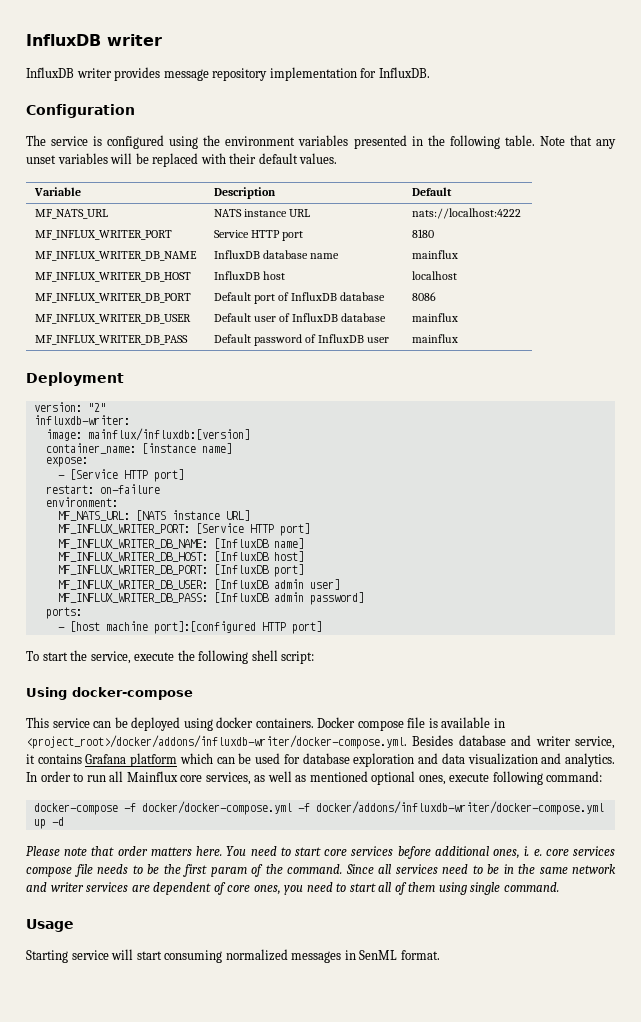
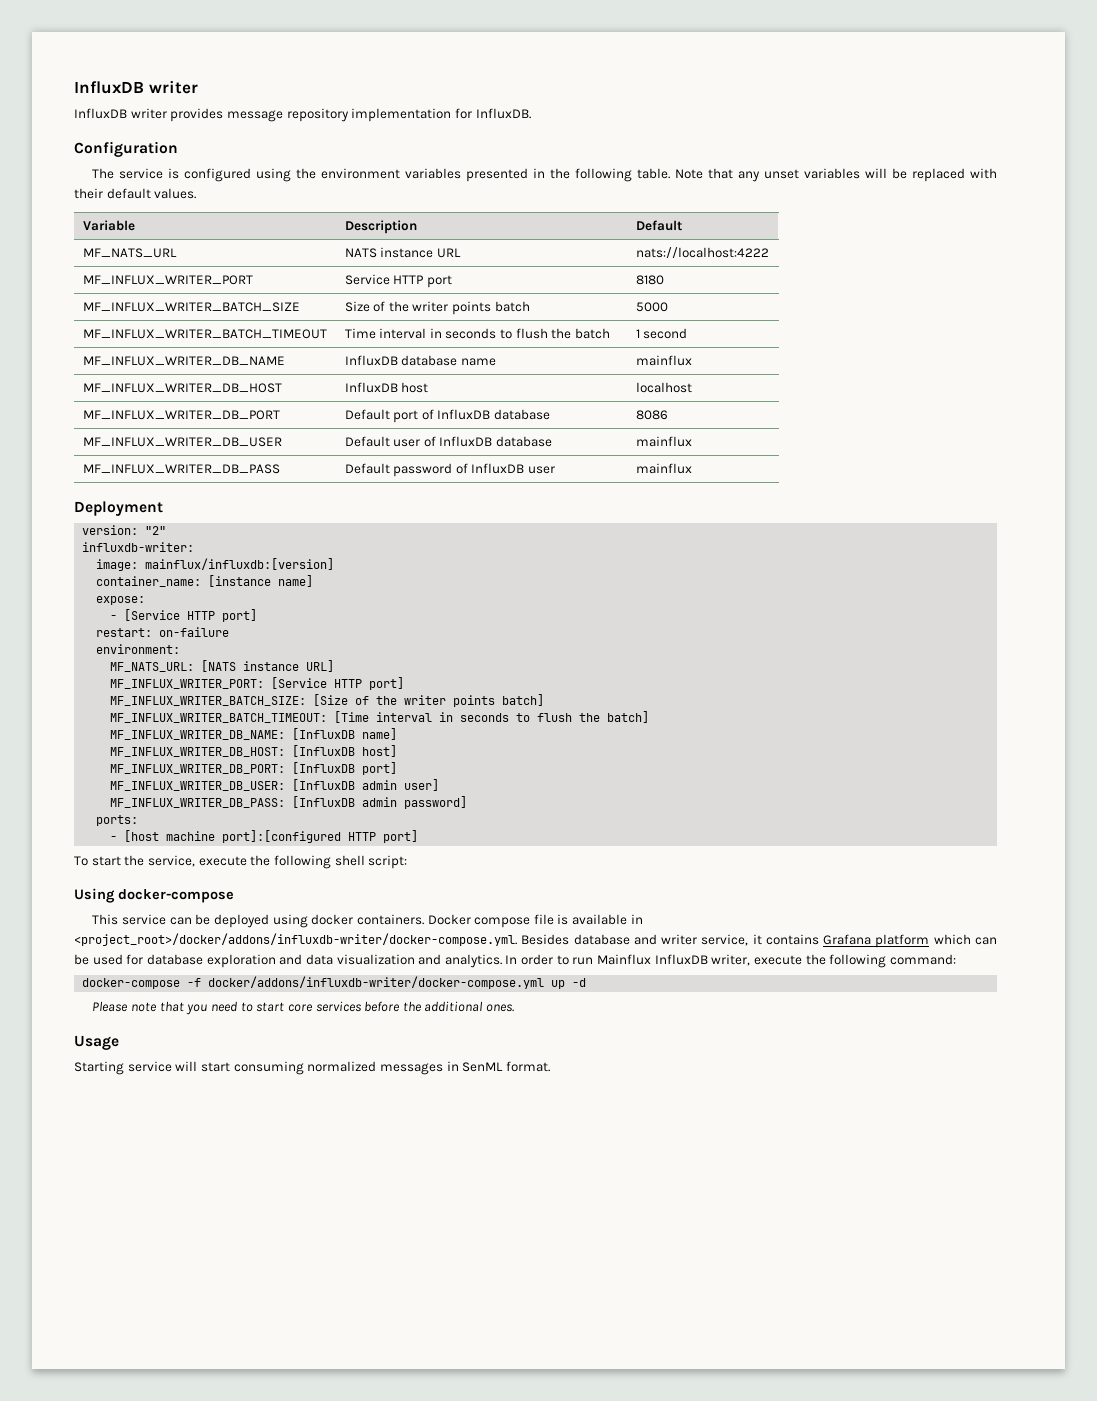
+ MF_INFLUX_WRITER_BATCH_SIZE | Size of the writer points batch | 5000
+ MF_INFLUX_WRITER_BATCH_TIMEOUT | Time interval in seconds to flush the batch | 1 second
+ MF_INFLUX_WRITER_BATCH_SIZE: [Size of the writer points batch]
+ MF_INFLUX_WRITER_BATCH_TIMEOUT: [Time interval in seconds to flush the batch]
- In order to run all Mainflux core services, as well as mentioned optional ones, execute following command:
+ In order to run Mainflux InfluxDB writer, execute the following command:
- docker-compose -f docker/docker-compose.yml -f docker/addons/influxdb-writer/docker-compose.yml up -d
+ docker-compose -f docker/addons/influxdb-writer/docker-compose.yml up -d
- Please note that order matters here. You need to start core services before additional ones, i. e. core services compose file needs to be the first param of the command. Since all services need to be in the same network and writer services are dependent of core ones, you need to start all of them using single command.
+ Please note that you need to start core services before the additional ones.

